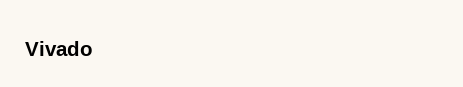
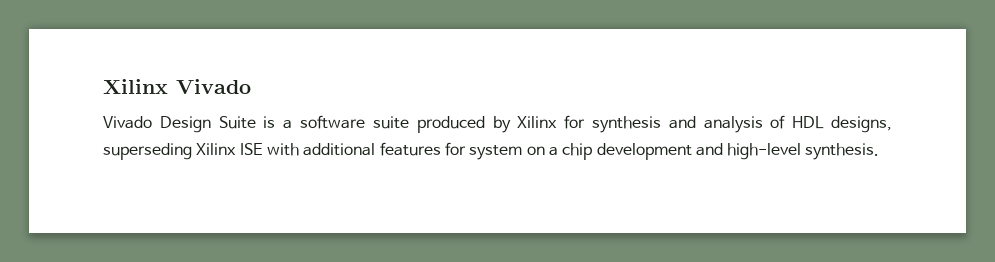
- Vivado
+ Xilinx Vivado
+ Vivado Design Suite is a software suite produced by Xilinx for synthesis and analysis of HDL designs, superseding Xilinx ISE with additional features for system on a chip development and high-level synthesis.

